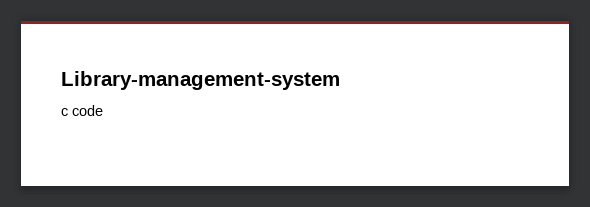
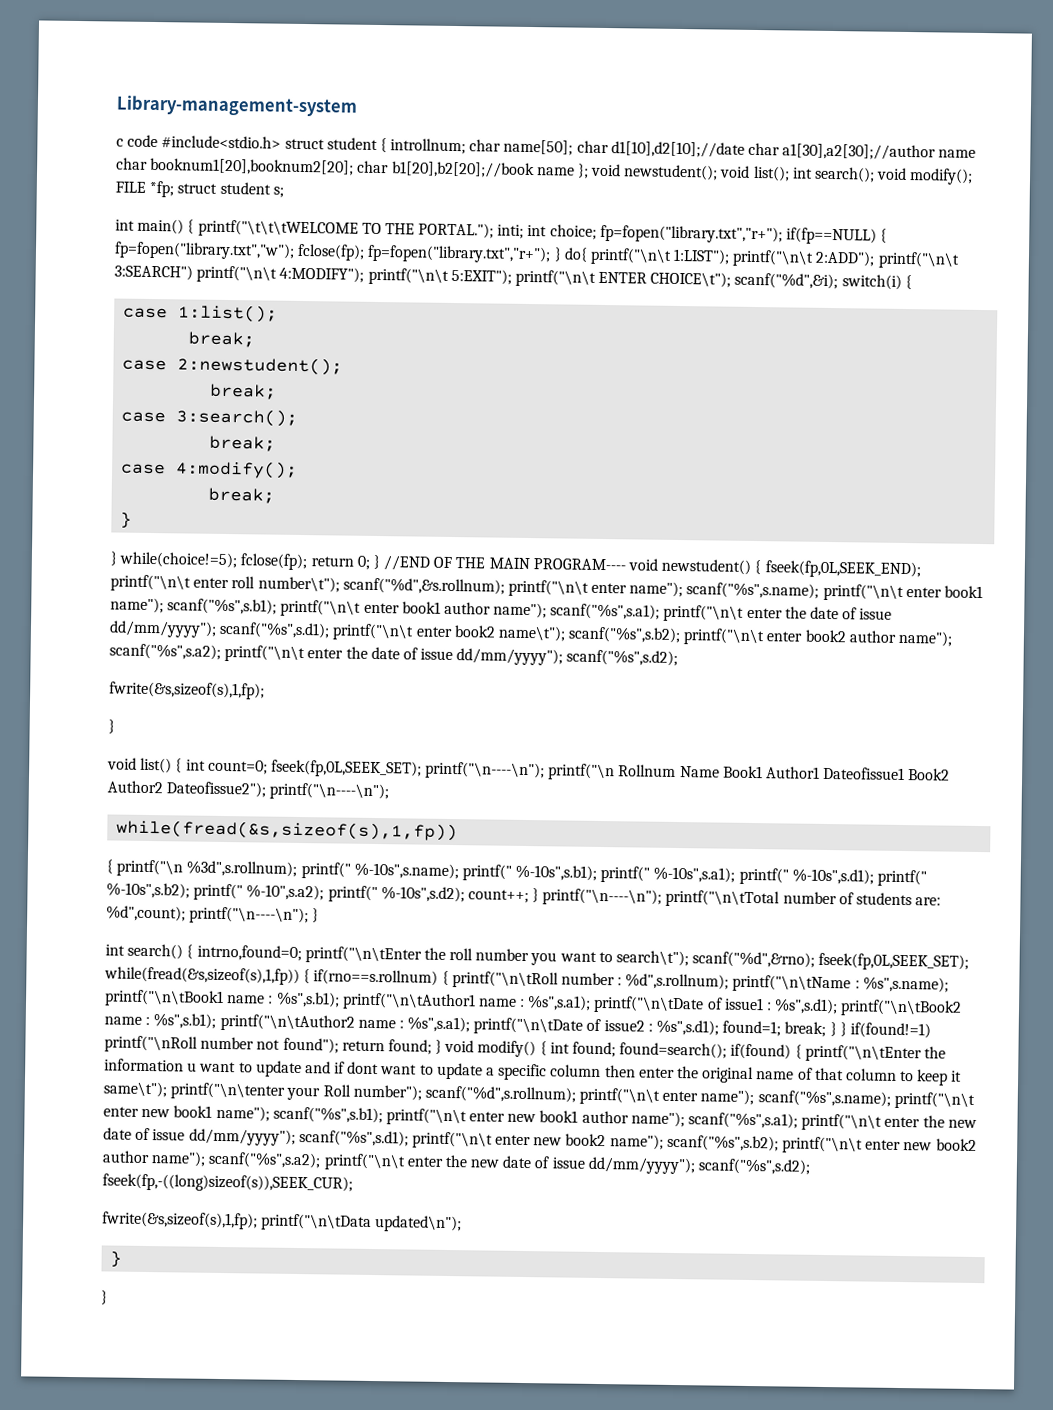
- c code
+ c code #include<stdio.h> struct student { introllnum; char name[50]; char d1[10],d2[10];//date char a1[30],a2[30];//author name char booknum1[20],booknum2[20]; char b1[20],b2[20];//book name }; void newstudent(); void list(); int search(); void modify(); FILE *fp; struct student s;
+ int main() { printf("\t\t\tWELCOME TO THE PORTAL."); inti; int choice; fp=fopen("library.txt","r+"); if(fp==NULL) { fp=fopen("library.txt","w"); fclose(fp); fp=fopen("library.txt","r+"); } do{ printf("\n\t 1:LIST"); printf("\n\t 2:ADD"); printf("\n\t 3:SEARCH") printf("\n\t 4:MODIFY"); printf("\n\t 5:EXIT"); printf("\n\t ENTER CHOICE\t"); scanf("%d",&i); switch(i) {
+ case 1:list();
+ break;
+ case 2:newstudent();
+ break;
+ case 3:search();
+ break;
+ case 4:modify();
+ break;
+ }
+ } while(choice!=5); fclose(fp); return 0; } //END OF THE MAIN PROGRAM---- void newstudent() { fseek(fp,0L,SEEK_END); printf("\n\t enter roll number\t"); scanf("%d",&s.rollnum); printf("\n\t enter name"); scanf("%s",s.name); printf("\n\t enter book1 name"); scanf("%s",s.b1); printf("\n\t enter book1 author name"); scanf("%s",s.a1); printf("\n\t enter the date of issue dd/mm/yyyy"); scanf("%s",s.d1); printf("\n\t enter book2 name\t"); scanf("%s",s.b2); printf("\n\t enter book2 author name"); scanf("%s",s.a2); printf("\n\t enter the date of issue dd/mm/yyyy"); scanf("%s",s.d2);
+ fwrite(&s,sizeof(s),1,fp);
+ }
+ void list() { int count=0; fseek(fp,0L,SEEK_SET); printf("\n----\n"); printf("\n Rollnum Name Book1 Author1 Dateofissue1 Book2 Author2 Dateofissue2"); printf("\n----\n");
+ while(fread(&s,sizeof(s),1,fp))
+ { printf("\n %3d",s.rollnum); printf(" %-10s",s.name); printf(" %-10s",s.b1); printf(" %-10s",s.a1); printf(" %-10s",s.d1); printf(" %-10s",s.b2); printf(" %-10",s.a2); printf(" %-10s",s.d2); count++; } printf("\n----\n"); printf("\n\tTotal number of students are: %d",count); printf("\n----\n"); }
+ int search() { intrno,found=0; printf("\n\tEnter the roll number you want to search\t"); scanf("%d",&rno); fseek(fp,0L,SEEK_SET); while(fread(&s,sizeof(s),1,fp)) { if(rno==s.rollnum) { printf("\n\tRoll number : %d",s.rollnum); printf("\n\tName : %s",s.name); printf("\n\tBook1 name : %s",s.b1); printf("\n\tAuthor1 name : %s",s.a1); printf("\n\tDate of issue1 : %s",s.d1); printf("\n\tBook2 name : %s",s.b1); printf("\n\tAuthor2 name : %s",s.a1); printf("\n\tDate of issue2 : %s",s.d1); found=1; break; } } if(found!=1) printf("\nRoll number not found"); return found; } void modify() { int found; found=search(); if(found) { printf("\n\tEnter the information u want to update and if dont want to update a specific column then enter the original name of that column to keep it same\t"); printf("\n\tenter your Roll number"); scanf("%d",s.rollnum); printf("\n\t enter name"); scanf("%s",s.name); printf("\n\t enter new book1 name"); scanf("%s",s.b1); printf("\n\t enter new book1 author name"); scanf("%s",s.a1); printf("\n\t enter the new date of issue dd/mm/yyyy"); scanf("%s",s.d1); printf("\n\t enter new book2 name"); scanf("%s",s.b2); printf("\n\t enter new book2 author name"); scanf("%s",s.a2); printf("\n\t enter the new date of issue dd/mm/yyyy"); scanf("%s",s.d2); fseek(fp,-((long)sizeof(s)),SEEK_CUR);
+ fwrite(&s,sizeof(s),1,fp); printf("\n\tData updated\n");
+ }
+ }

